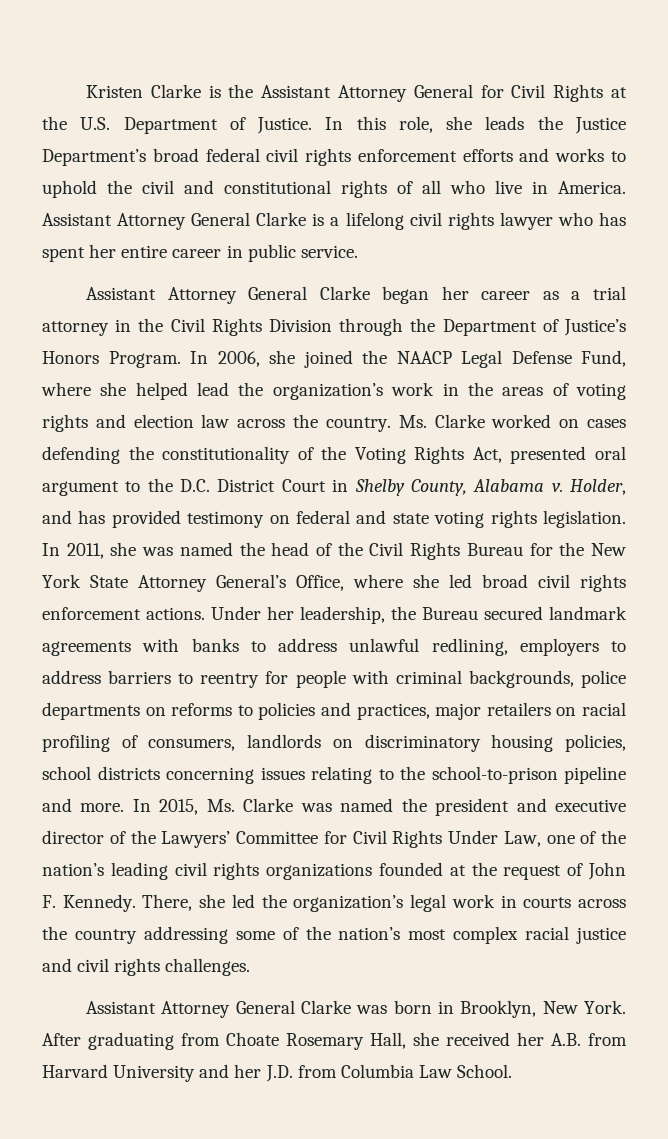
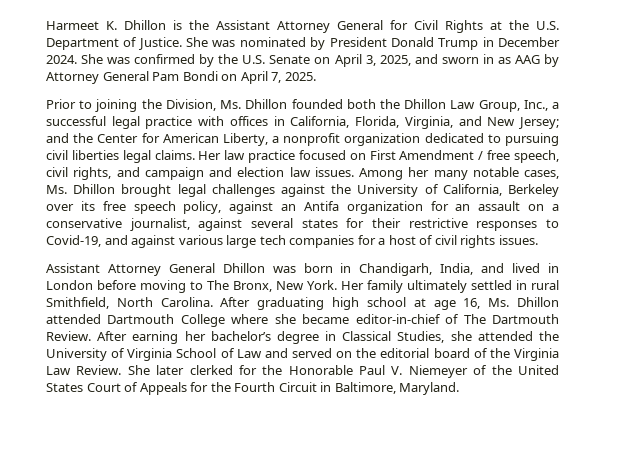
- Kristen Clarke is the Assistant Attorney General for Civil Rights at the U.S. Department of Justice.
+ Harmeet K. Dhillon is the Assistant Attorney General for Civil Rights at the U.S. Department of Justice.
- In this role, she leads the Justice Department’s broad federal civil rights enforcement efforts and works to uphold the civil and constitutional rights of all who live in America. Assistant Attorney General Clarke is a lifelong civil rights lawyer who has spent her entire career in public service.
- Assistant Attorney General Clarke began her career as a trial attorney in the Civil Rights Division through the Department of Justice’s Honors Program. In 2006, she joined the NAACP Legal Defense Fund, where she helped lead the organization’s work in the areas of voting rights and election law across the country. Ms. Clarke worked on cases defending the constitutionality of the Voting Rights Act, presented oral argument to the D.C. District Court in Shelby County, Alabama v. Holder, and has provided testimony on federal and state voting rights legislation. In 2011, she was named the head of the Civil Rights Bureau for the New York State Attorney General’s Office, where she led broad civil rights enforcement actions. Under her leadership, the Bureau secured landmark agreements with banks to address unlawful redlining, employers to address barriers to reentry for people with criminal backgrounds, police departments on reforms to policies and practices, major retailers on racial profiling of consumers, landlords on discriminatory housing policies, school districts concerning issues relating to the school-to-prison pipeline and more. In 2015, Ms. Clarke was named the president and executive director of the Lawyers’ Committee for Civil Rights Under Law, one of the nation’s leading civil rights organizations founded at the request of John F. Kennedy. There, she led the organization’s legal work in courts across the country addressing some of the nation’s most complex racial justice and civil rights challenges.
- Assistant Attorney General Clarke was born in Brooklyn, New York. After graduating from Choate Rosemary Hall, she received her A.B. from Harvard University and her J.D. from Columbia Law School.
+ She was nominated by President Donald Trump in December 2024. She was confirmed by the U.S. Senate on April 3, 2025, and sworn in as AAG by Attorney General Pam Bondi on April 7, 2025.
+ Prior to joining the Division, Ms. Dhillon founded both the Dhillon Law Group, Inc., a successful legal practice with offices in California, Florida, Virginia, and New Jersey; and the Center for American Liberty, a nonprofit organization dedicated to pursuing civil liberties legal claims. Her law practice focused on First Amendment / free speech, civil rights, and campaign and election law issues. Among her many notable cases, Ms. Dhillon brought legal challenges against the University of California, Berkeley over its free speech policy, against an Antifa organization for an assault on a conservative journalist, against several states for their restrictive responses to Covid-19, and against various large tech companies for a host of civil rights issues.
+ Assistant Attorney General Dhillon was born in Chandigarh, India, and lived in London before moving to The Bronx, New York. Her family ultimately settled in rural Smithfield, North Carolina. After graduating high school at age 16, Ms. Dhillon attended Dartmouth College where she became editor-in-chief of The Dartmouth Review. After earning her bachelor’s degree in Classical Studies, she attended the University of Virginia School of Law and served on the editorial board of the Virginia Law Review. She later clerked for the Honorable Paul V. Niemeyer of the United States Court of Appeals for the Fourth Circuit in Baltimore, Maryland.

